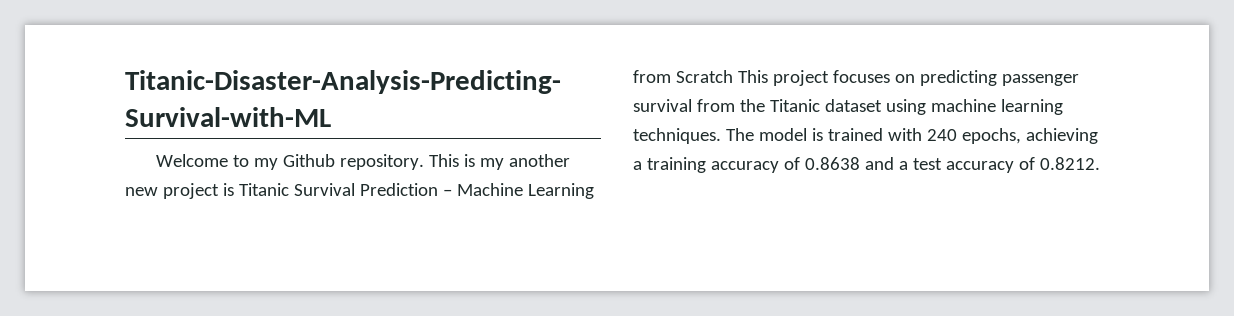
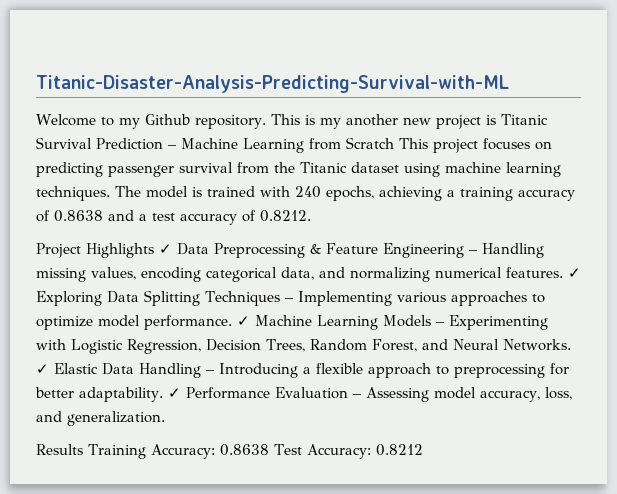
+ Project Highlights ✓ Data Preprocessing & Feature Engineering – Handling missing values, encoding categorical data, and normalizing numerical features. ✓ Exploring Data Splitting Techniques – Implementing various approaches to optimize model performance. ✓ Machine Learning Models – Experimenting with Logistic Regression, Decision Trees, Random Forest, and Neural Networks. ✓ Elastic Data Handling – Introducing a flexible approach to preprocessing for better adaptability. ✓ Performance Evaluation – Assessing model accuracy, loss, and generalization.
+ Results Training Accuracy: 0.8638 Test Accuracy: 0.8212

